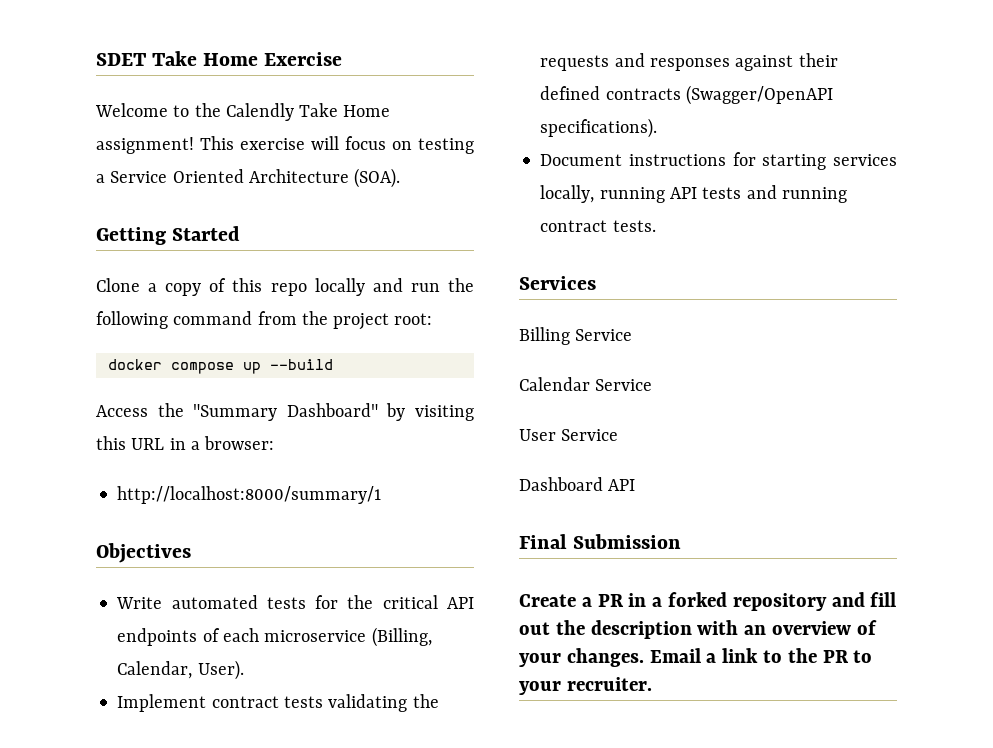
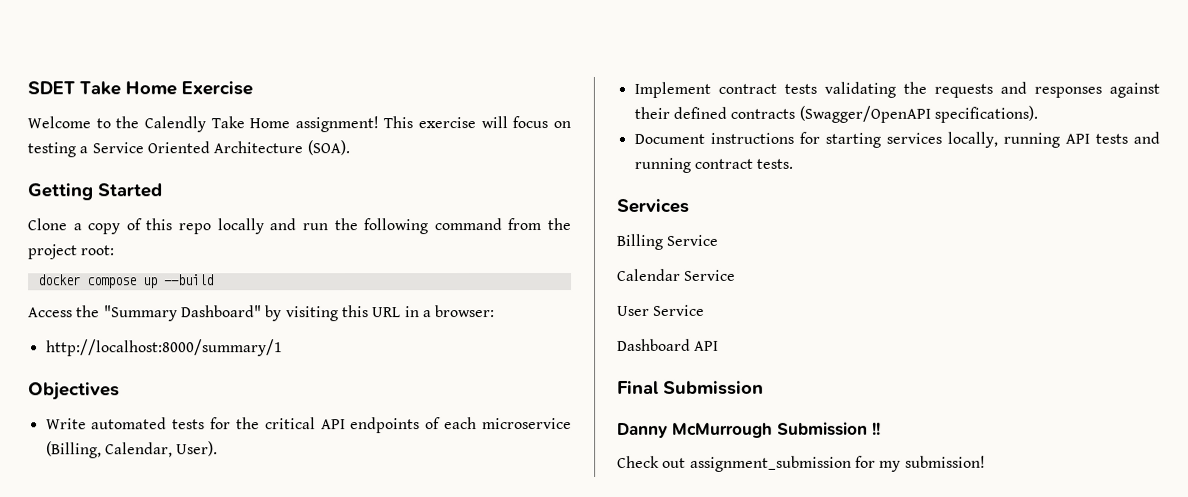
- Create a PR in a forked repository and fill out the description with an overview of your changes. Email a link to the PR to your recruiter.
+ Danny McMurrough Submission !!
+ Check out assignment_submission for my submission!

